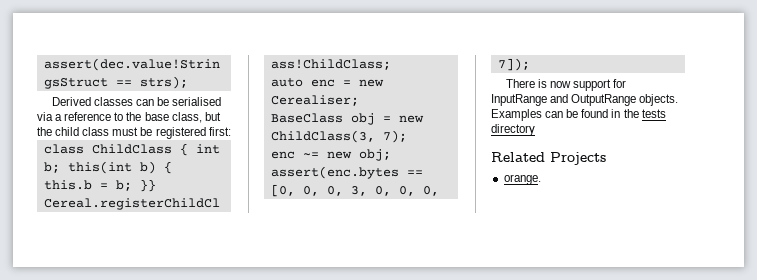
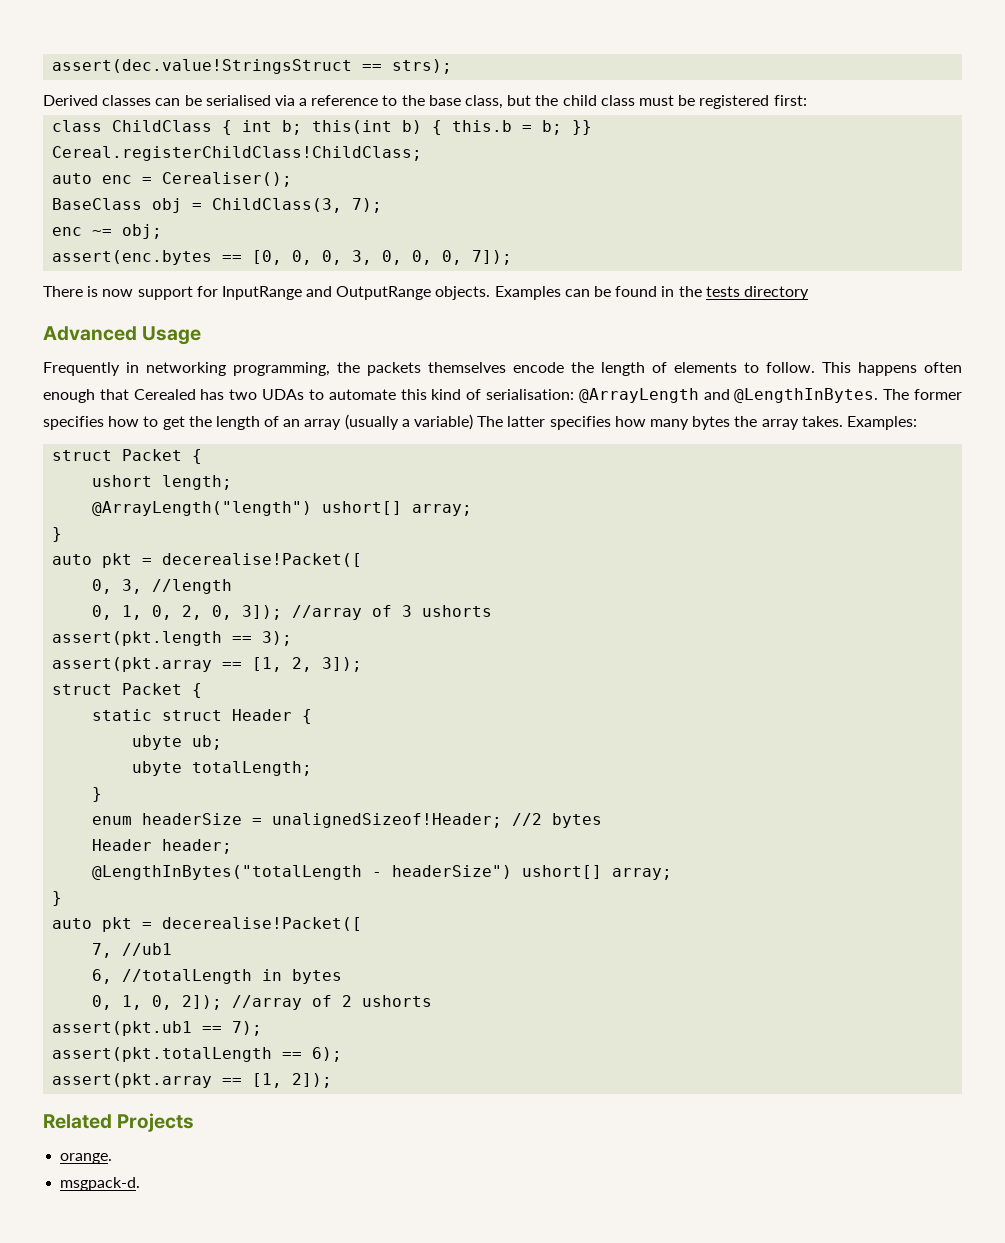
- auto enc = new Cerealiser;
+ auto enc = Cerealiser();
- BaseClass obj = new ChildClass(3, 7);
+ BaseClass obj = ChildClass(3, 7);
- enc ~= new obj;
+ enc ~= obj;
+ Advanced Usage
+ Frequently in networking programming, the packets themselves encode the length of elements to follow. This happens often enough that Cerealed has two UDAs to automate this kind of serialisation: @ArrayLength and @LengthInBytes. The former specifies how to get the length of an array (usually a variable) The latter specifies how many bytes the array takes. Examples:
+ struct Packet {
+ ushort length;
+ @ArrayLength("length") ushort[] array;
+ }
+ auto pkt = decerealise!Packet([
+ 0, 3, //length
+ 0, 1, 0, 2, 0, 3]); //array of 3 ushorts
+ assert(pkt.length == 3);
+ assert(pkt.array == [1, 2, 3]);
+ struct Packet {
+ static struct Header {
+ ubyte ub;
+ ubyte totalLength;
+ }
+ enum headerSize = unalignedSizeof!Header; //2 bytes
+ Header header;
+ @LengthInBytes("totalLength - headerSize") ushort[] array;
+ }
+ auto pkt = decerealise!Packet([
+ 7, //ub1
+ 6, //totalLength in bytes
+ 0, 1, 0, 2]); //array of 2 ushorts
+ assert(pkt.ub1 == 7);
+ assert(pkt.totalLength == 6);
+ assert(pkt.array == [1, 2]);
+ msgpack-d.

